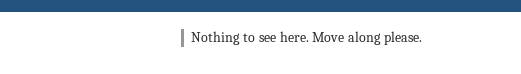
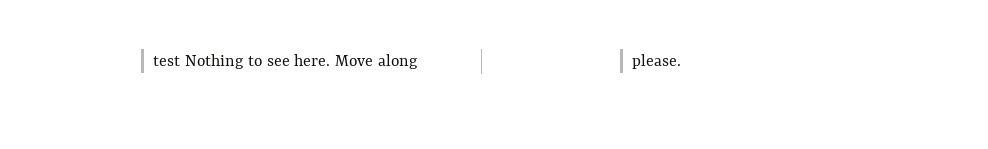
- Nothing to see here.
+ test Nothing to see here.

